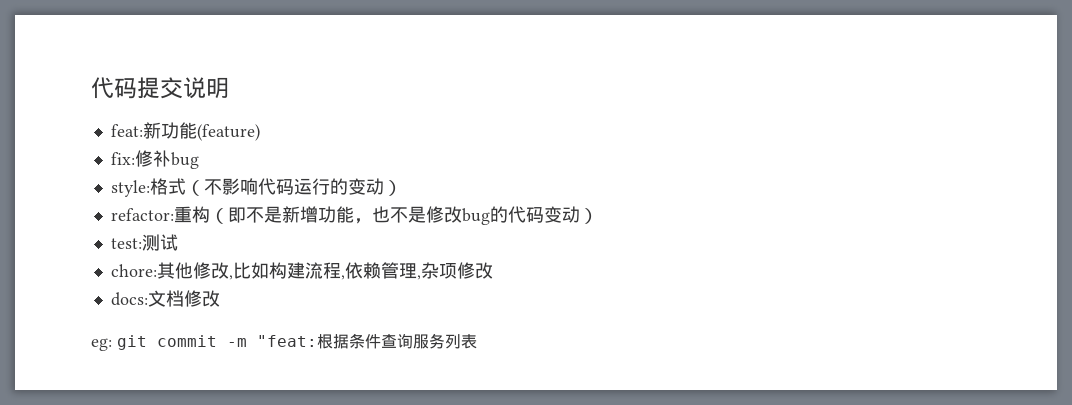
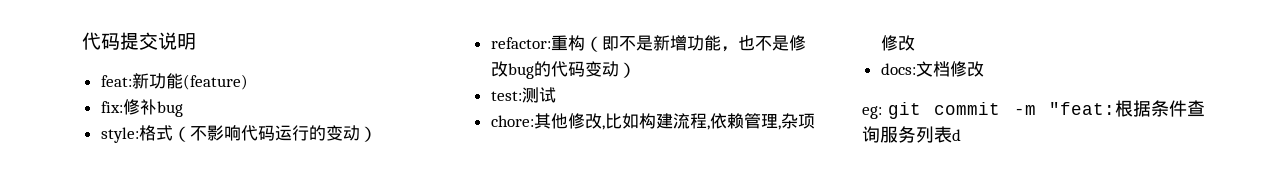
- eg: git commit -m "feat:根据条件查询服务列表
+ eg: git commit -m "feat:根据条件查询服务列表d

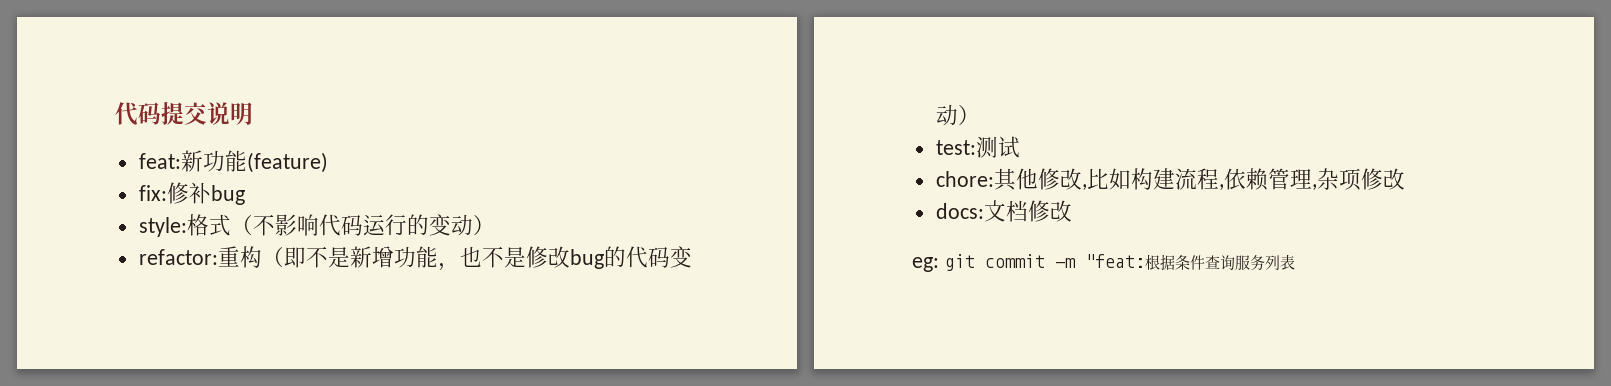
- eg: git commit -m "feat:根据条件查询服务列表d
+ eg: git commit -m "feat:根据条件查询服务列表

